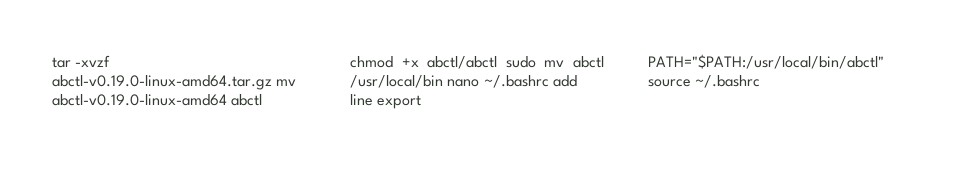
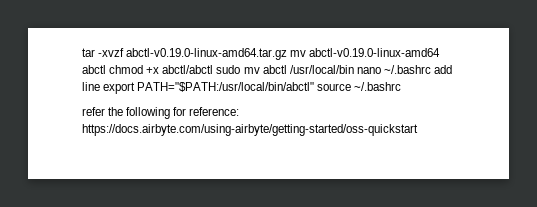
+ refer the following for reference: https://docs.airbyte.com/using-airbyte/getting-started/oss-quickstart

